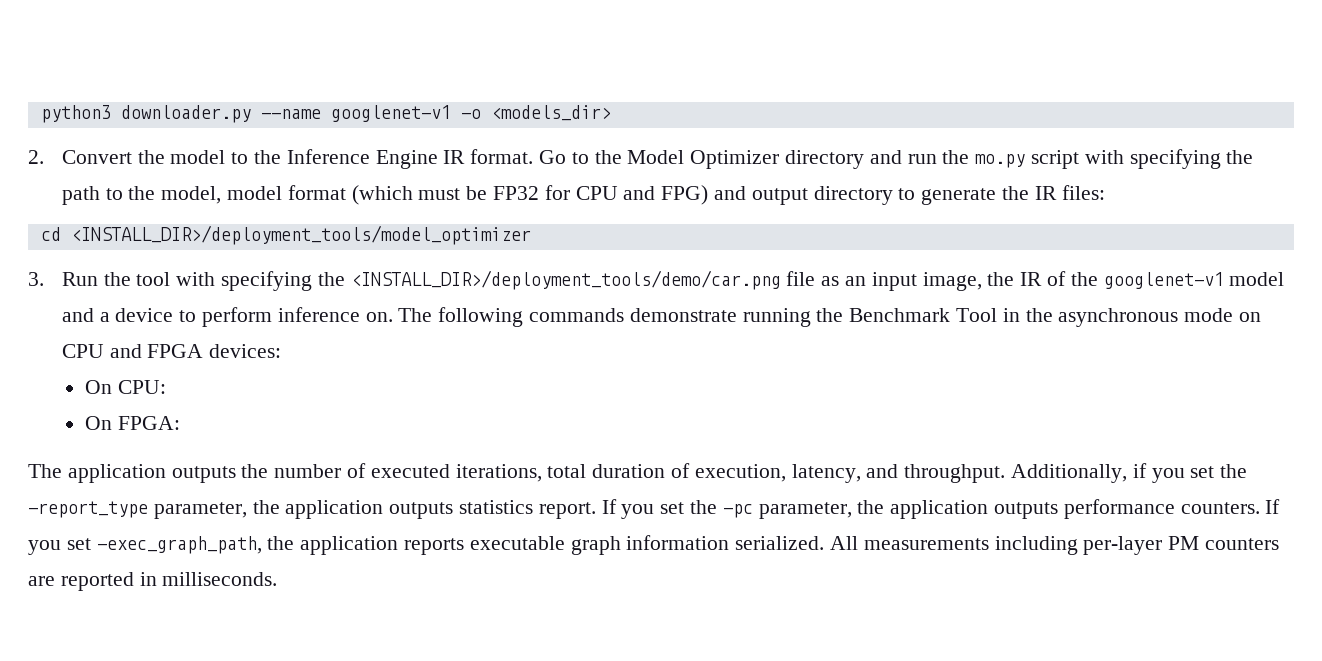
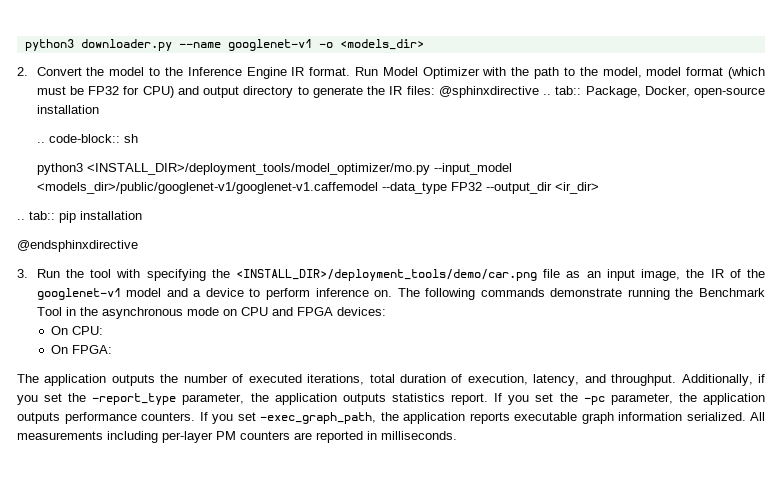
- Go to the Model Optimizer directory and run the mo.py script with specifying the path to the model, model format (which must be FP32 for CPU and FPG) and output directory to generate the IR files:
- cd <INSTALL_DIR>/deployment_tools/model_optimizer
+ Run Model Optimizer with the path to the model, model format (which must be FP32 for CPU) and output directory to generate the IR files: @sphinxdirective .. tab:: Package, Docker, open-source installation
+ .. code-block:: sh
+ python3 <INSTALL_DIR>/deployment_tools/model_optimizer/mo.py --input_model <models_dir>/public/googlenet-v1/googlenet-v1.caffemodel --data_type FP32 --output_dir <ir_dir>
+ .. tab:: pip installation
+ @endsphinxdirective

